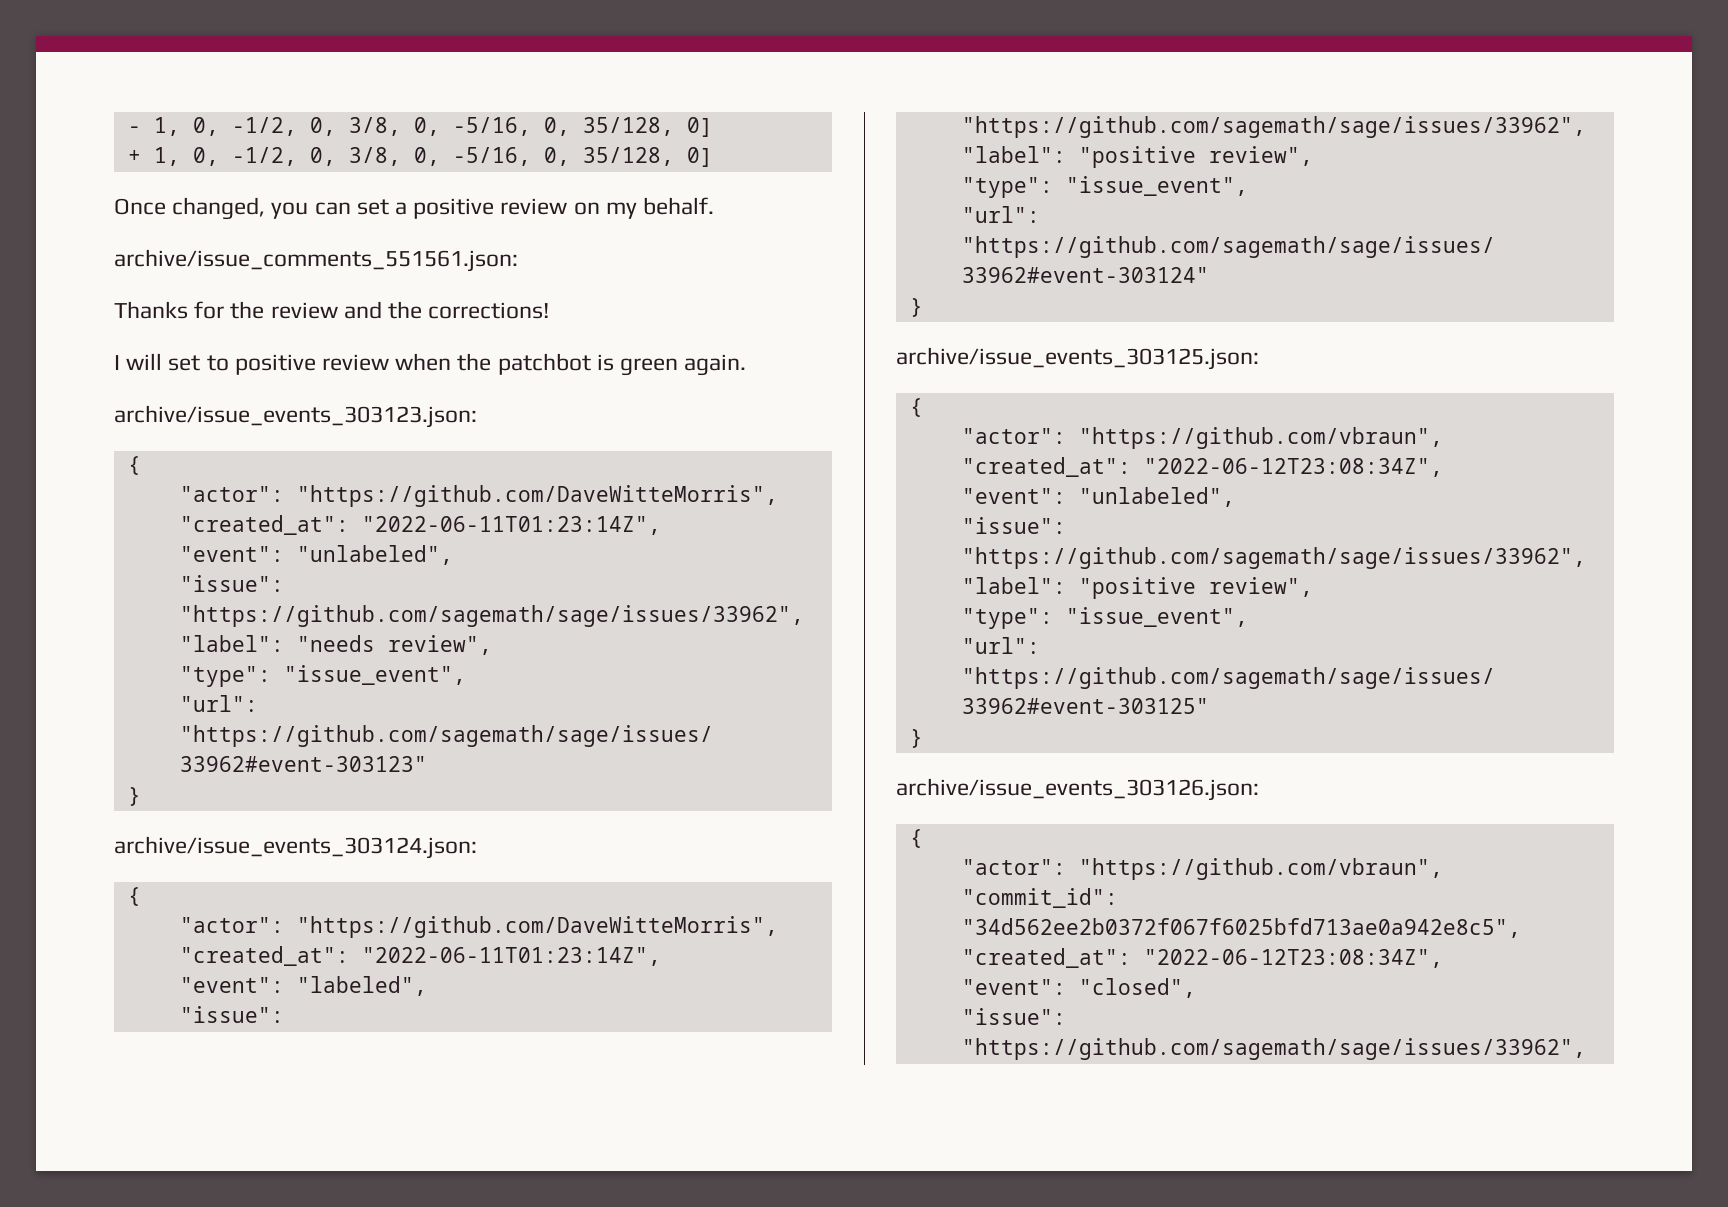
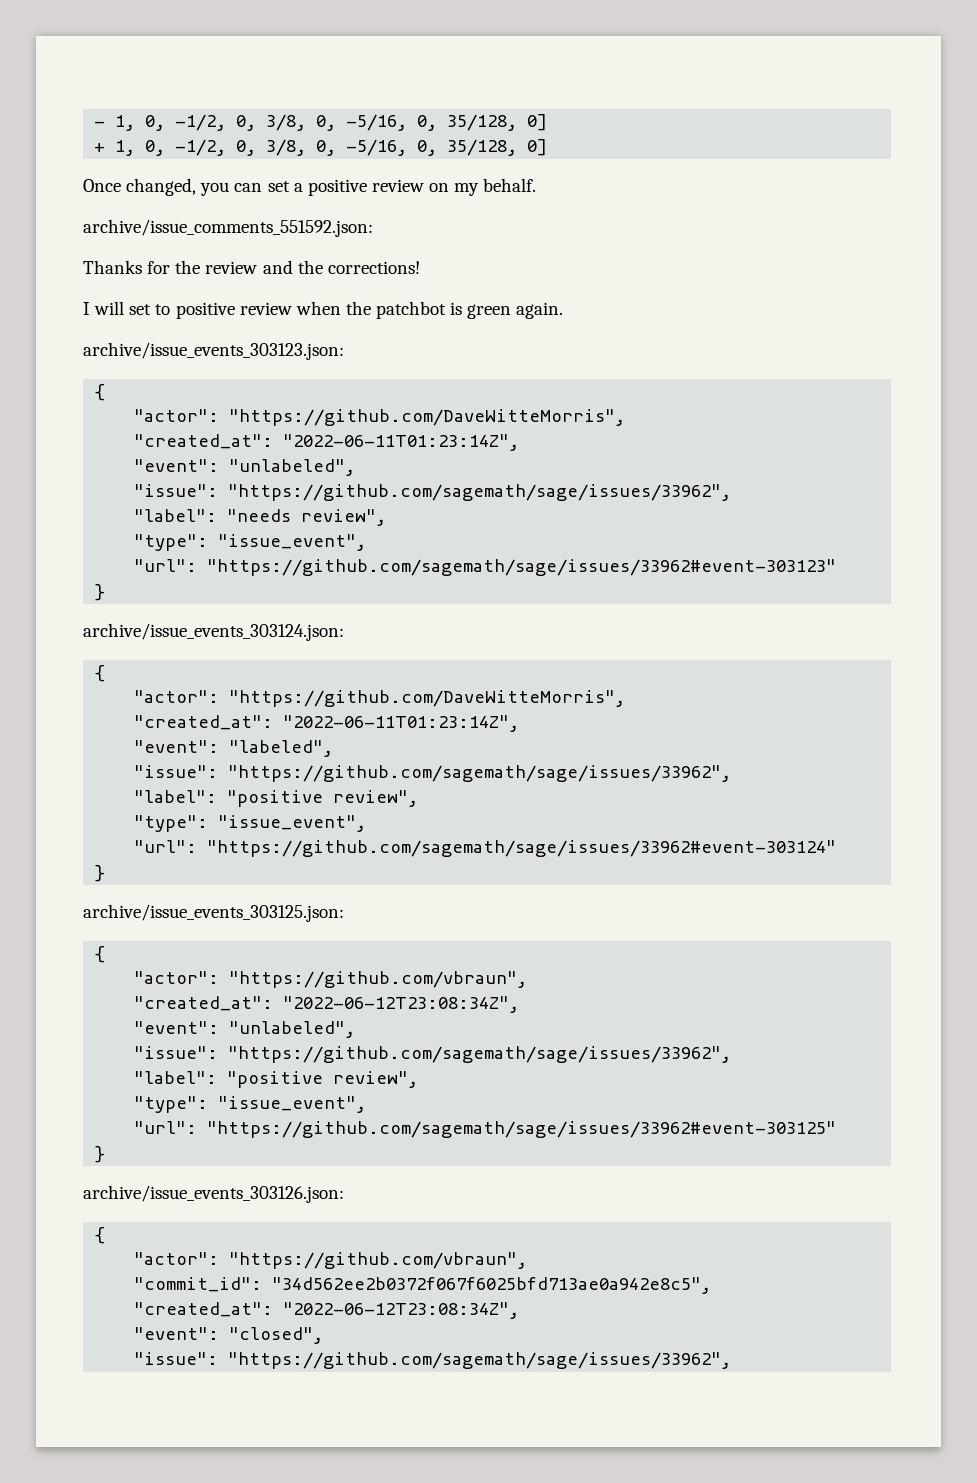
- archive/issue_comments_551561.json:
+ archive/issue_comments_551592.json:

